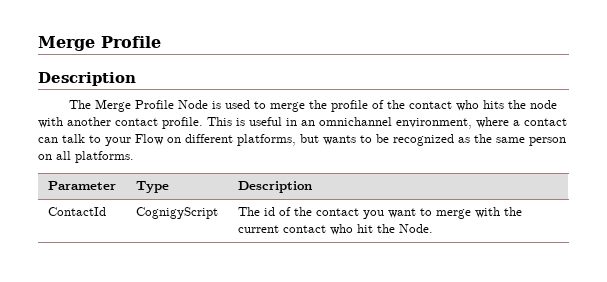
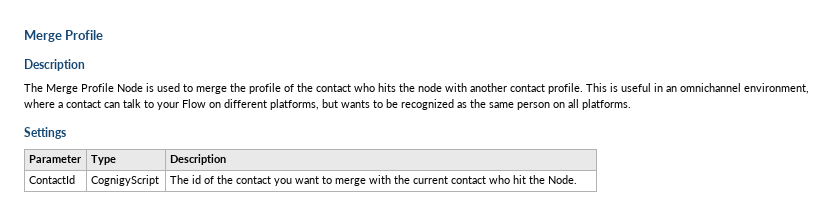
+ Settings

